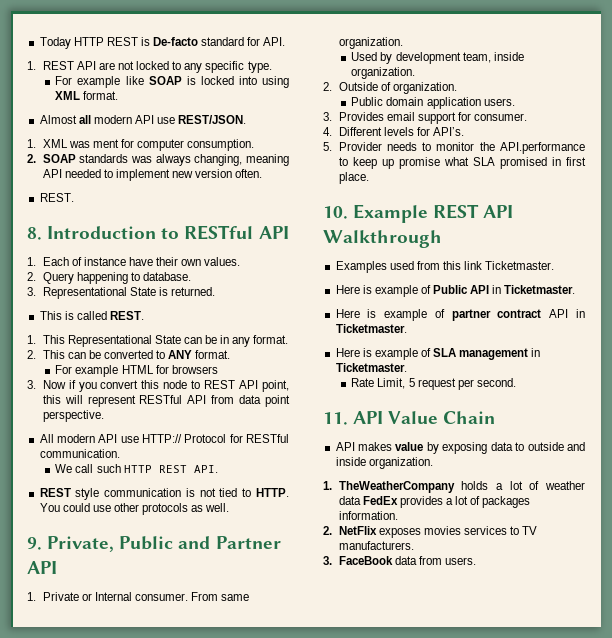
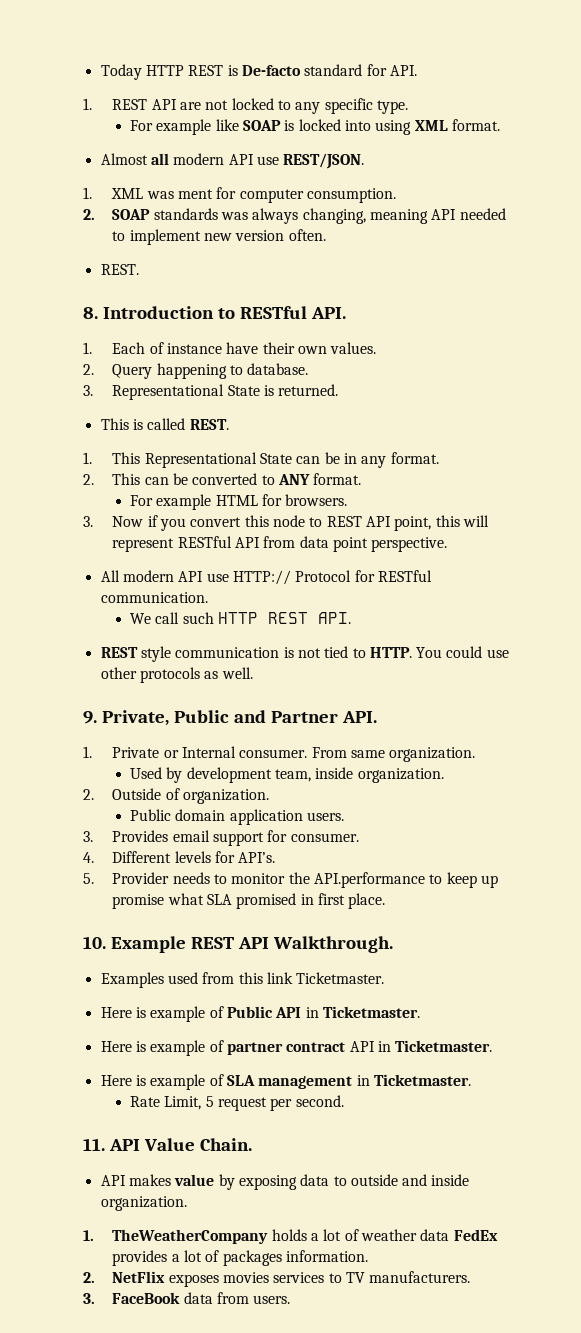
- 8. Introduction to RESTful API
+ 8. Introduction to RESTful API.
- For example HTML for browsers
+ For example HTML for browsers.
- 9. Private, Public and Partner API
+ 9. Private, Public and Partner API.
- 10. Example REST API Walkthrough
+ 10. Example REST API Walkthrough.
- 11. API Value Chain
+ 11. API Value Chain.

